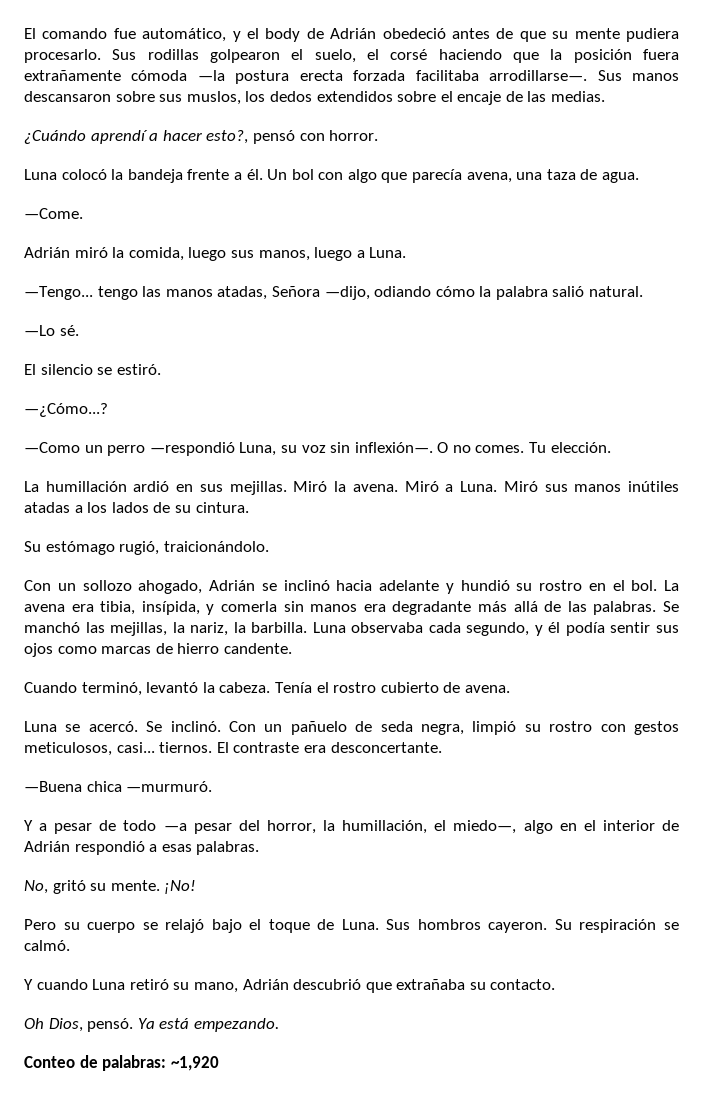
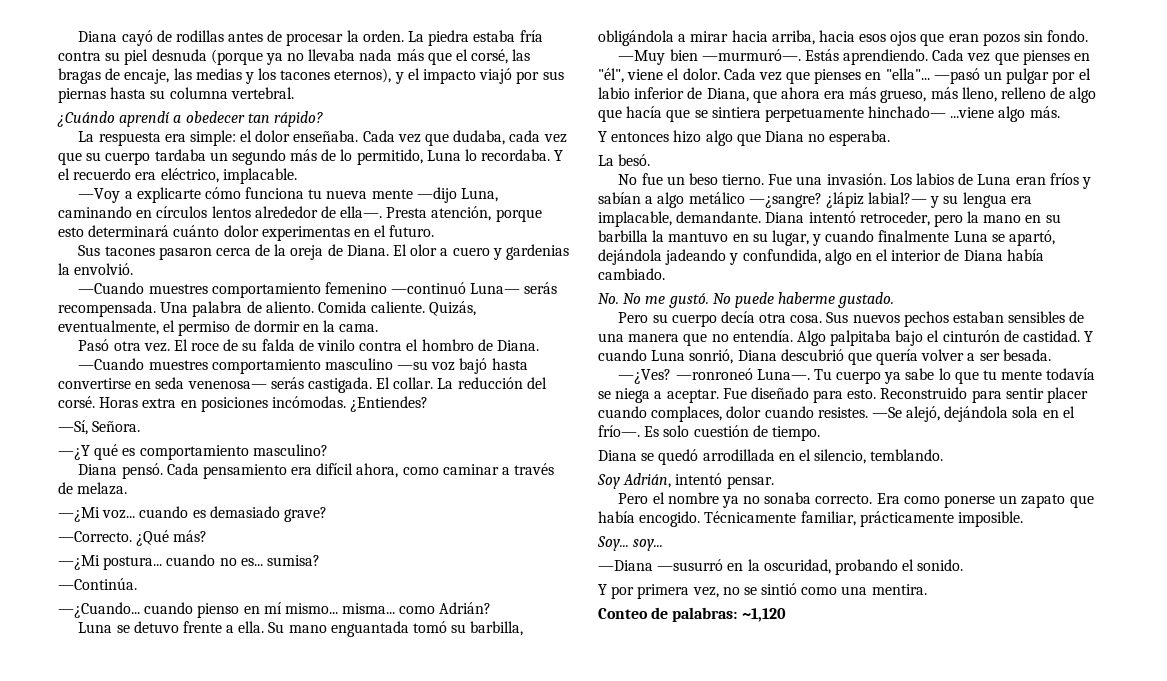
- El comando fue automático, y el body de Adrián obedeció antes de que su mente pudiera procesarlo. Sus rodillas golpearon el suelo, el corsé haciendo que la posición fuera extrañamente cómoda —la postura erecta forzada facilitaba arrodillarse—. Sus manos descansaron sobre sus muslos, los dedos extendidos sobre el encaje de las medias.
- ¿Cuándo aprendí a hacer esto?, pensó con horror.
- Luna colocó la bandeja frente a él. Un bol con algo que parecía avena, una taza de agua.
- —Come.
- Adrián miró la comida, luego sus manos, luego a Luna.
- —Tengo... tengo las manos atadas, Señora —dijo, odiando cómo la palabra salió natural.
- —Lo sé.
- El silencio se estiró.
- —¿Cómo...?
- —Como un perro —respondió Luna, su voz sin inflexión—. O no comes. Tu elección.
- La humillación ardió en sus mejillas. Miró la avena. Miró a Luna. Miró sus manos inútiles atadas a los lados de su cintura.
- Su estómago rugió, traicionándolo.
- Con un sollozo ahogado, Adrián se inclinó hacia adelante y hundió su rostro en el bol. La avena era tibia, insípida, y comerla sin manos era degradante más allá de las palabras. Se manchó las mejillas, la nariz, la barbilla. Luna observaba cada segundo, y él podía sentir sus ojos como marcas de hierro candente.
- Cuando terminó, levantó la cabeza. Tenía el rostro cubierto de avena.
- Luna se acercó. Se inclinó. Con un pañuelo de seda negra, limpió su rostro con gestos meticulosos, casi... tiernos. El contraste era desconcertante.
- —Buena chica —murmuró.
- Y a pesar de todo —a pesar del horror, la humillación, el miedo—, algo en el interior de Adrián respondió a esas palabras.
- No, gritó su mente. ¡No!
- Pero su cuerpo se relajó bajo el toque de Luna. Sus hombros cayeron. Su respiración se calmó.
- Y cuando Luna retiró su mano, Adrián descubrió que extrañaba su contacto.
- Oh Dios, pensó. Ya está empezando.
+ Diana cayó de rodillas antes de procesar la orden. La piedra estaba fría contra su piel desnuda (porque ya no llevaba nada más que el corsé, las bragas de encaje, las medias y los tacones eternos), y el impacto viajó por sus piernas hasta su columna vertebral.
+ ¿Cuándo aprendí a obedecer tan rápido?
+ La respuesta era simple: el dolor enseñaba. Cada vez que dudaba, cada vez que su cuerpo tardaba un segundo más de lo permitido, Luna lo recordaba. Y el recuerdo era eléctrico, implacable.
+ —Voy a explicarte cómo funciona tu nueva mente —dijo Luna, caminando en círculos lentos alrededor de ella—. Presta atención, porque esto determinará cuánto dolor experimentas en el futuro.
+ Sus tacones pasaron cerca de la oreja de Diana. El olor a cuero y gardenias la envolvió.
+ —Cuando muestres comportamiento femenino —continuó Luna— serás recompensada. Una palabra de aliento. Comida caliente. Quizás, eventualmente, el permiso de dormir en la cama.
+ Pasó otra vez. El roce de su falda de vinilo contra el hombro de Diana.
+ —Cuando muestres comportamiento masculino —su voz bajó hasta convertirse en seda venenosa— serás castigada. El collar. La reducción del corsé. Horas extra en posiciones incómodas. ¿Entiendes?
+ —Sí, Señora.
+ —¿Y qué es comportamiento masculino?
+ Diana pensó. Cada pensamiento era difícil ahora, como caminar a través de melaza.
+ —¿Mi voz... cuando es demasiado grave?
+ —Correcto. ¿Qué más?
+ —¿Mi postura... cuando no es... sumisa?
+ —Continúa.
+ —¿Cuando... cuando pienso en mí mismo... misma... como Adrián?
+ Luna se detuvo frente a ella. Su mano enguantada tomó su barbilla, obligándola a mirar hacia arriba, hacia esos ojos que eran pozos sin fondo.
+ —Muy bien —murmuró—. Estás aprendiendo. Cada vez que pienses en "él", viene el dolor. Cada vez que pienses en "ella"... —pasó un pulgar por el labio inferior de Diana, que ahora era más grueso, más lleno, relleno de algo que hacía que se sintiera perpetuamente hinchado— ...viene algo más.
+ Y entonces hizo algo que Diana no esperaba.
+ La besó.
+ No fue un beso tierno. Fue una invasión. Los labios de Luna eran fríos y sabían a algo metálico —¿sangre? ¿lápiz labial?— y su lengua era implacable, demandante. Diana intentó retroceder, pero la mano en su barbilla la mantuvo en su lugar, y cuando finalmente Luna se apartó, dejándola jadeando y confundida, algo en el interior de Diana había cambiado.
+ No. No me gustó. No puede haberme gustado.
+ Pero su cuerpo decía otra cosa. Sus nuevos pechos estaban sensibles de una manera que no entendía. Algo palpitaba bajo el cinturón de castidad. Y cuando Luna sonrió, Diana descubrió que quería volver a ser besada.
+ —¿Ves? —ronroneó Luna—. Tu cuerpo ya sabe lo que tu mente todavía se niega a aceptar. Fue diseñado para esto. Reconstruido para sentir placer cuando complaces, dolor cuando resistes. —Se alejó, dejándola sola en el frío—. Es solo cuestión de tiempo.
+ Diana se quedó arrodillada en el silencio, temblando.
+ Soy Adrián, intentó pensar.
+ Pero el nombre ya no sonaba correcto. Era como ponerse un zapato que había encogido. Técnicamente familiar, prácticamente imposible.
+ Soy... soy...
+ —Diana —susurró en la oscuridad, probando el sonido.
+ Y por primera vez, no se sintió como una mentira.
- Conteo de palabras: ~1,920
+ Conteo de palabras: ~1,120

